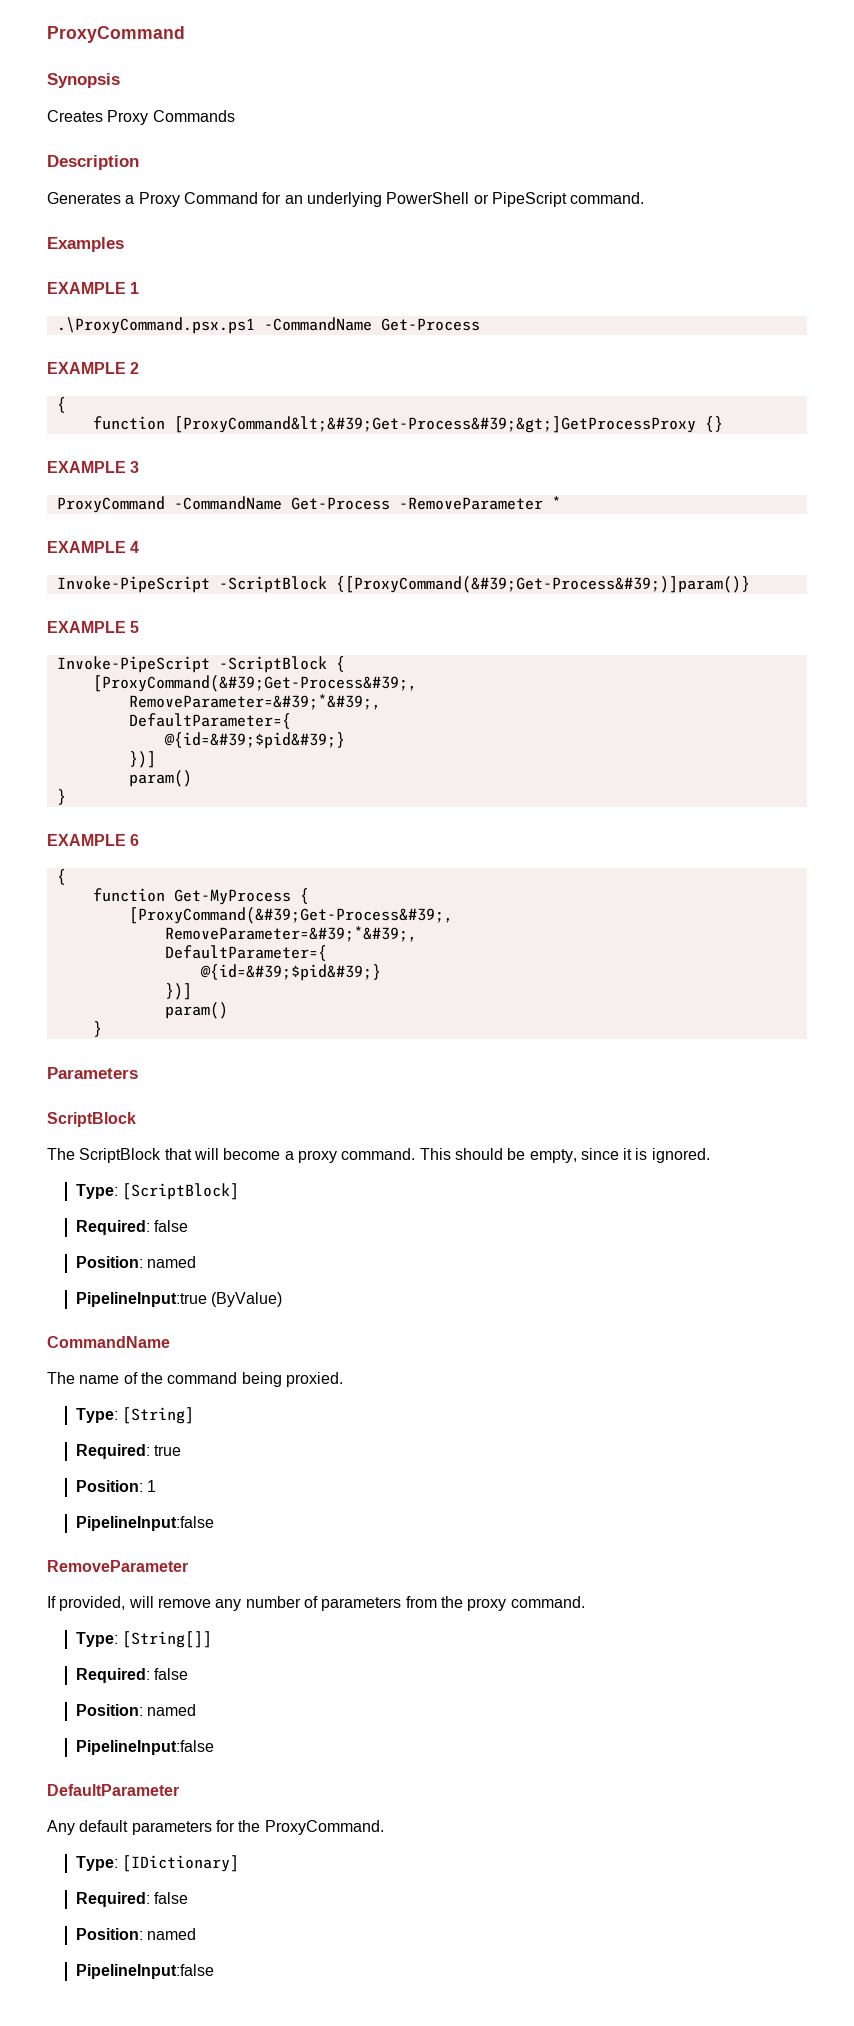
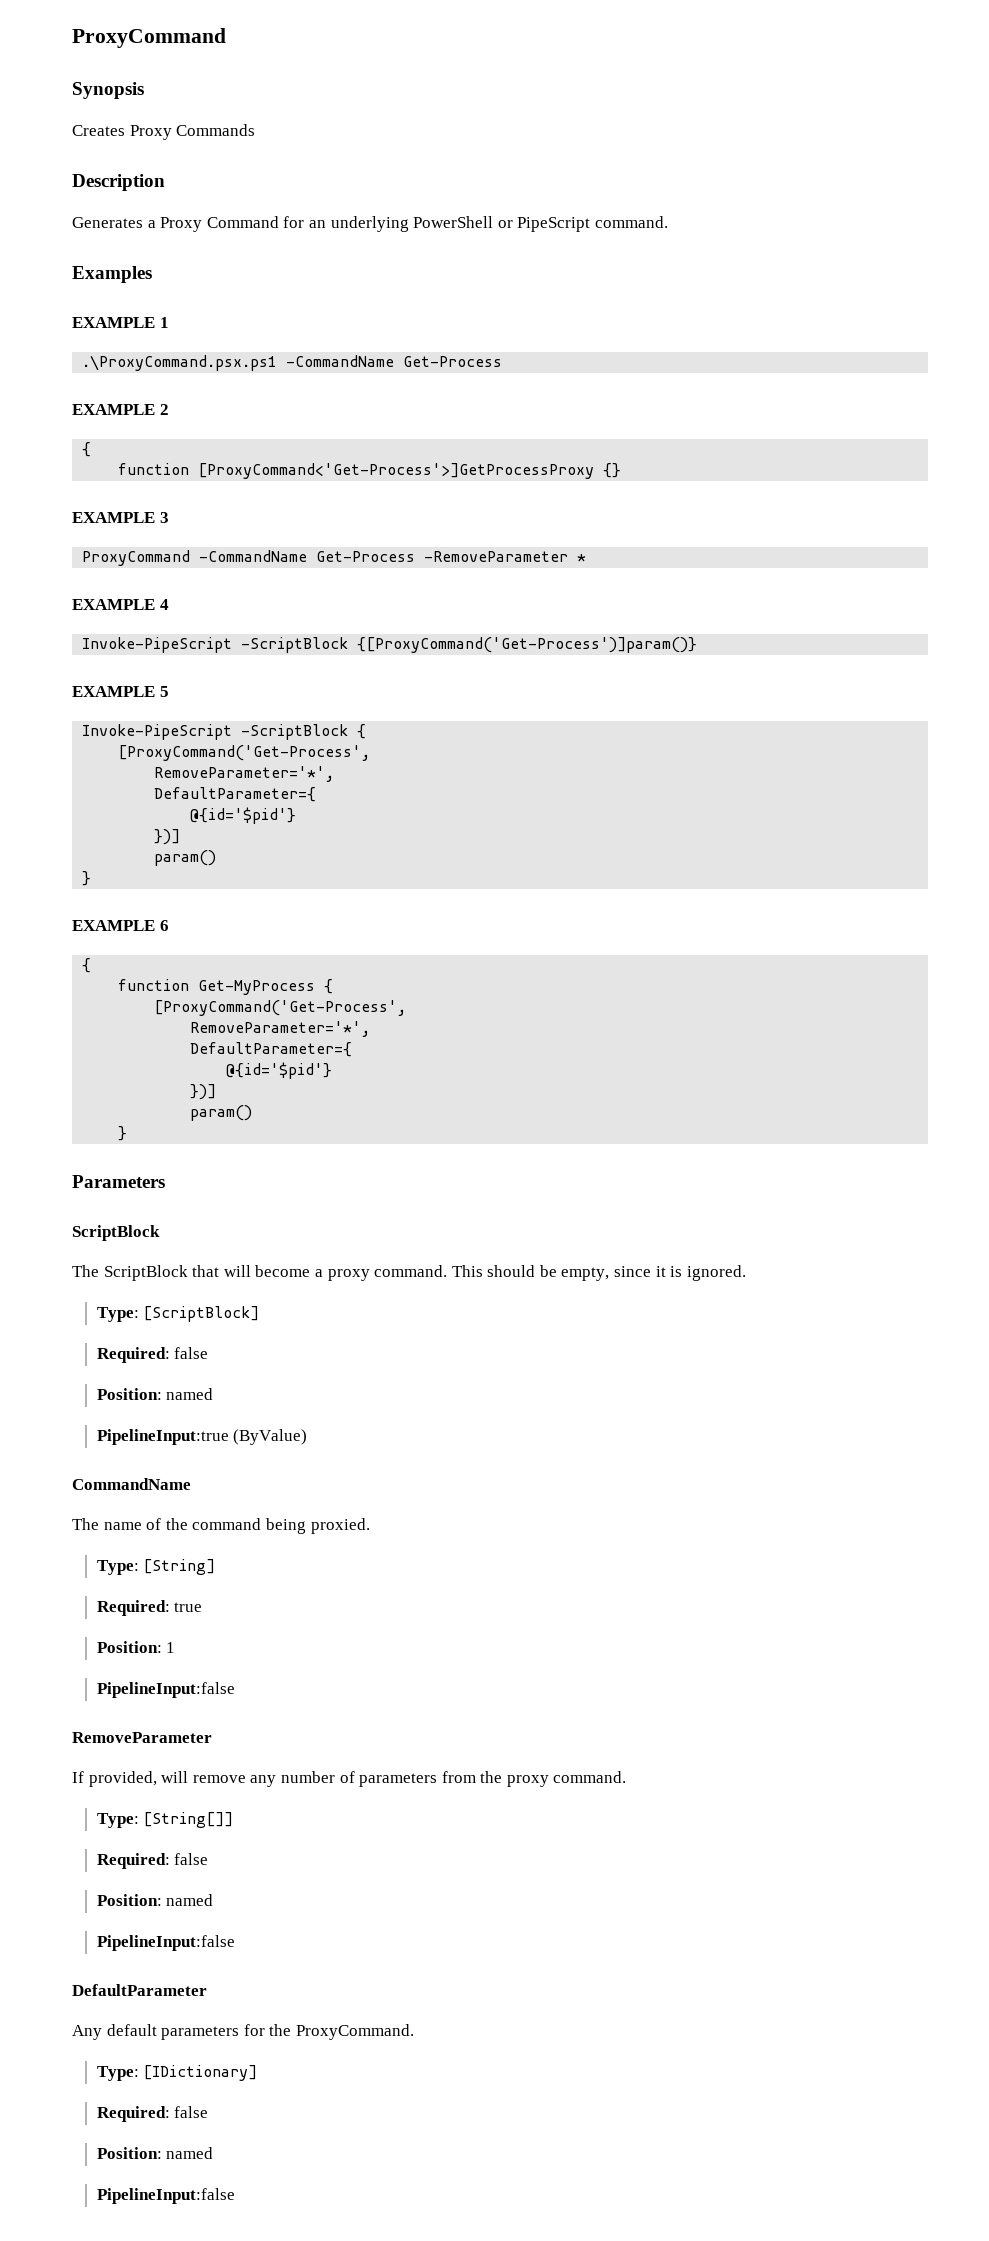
- function [ProxyCommand&lt;&#39;Get-Process&#39;&gt;]GetProcessProxy {}
+ function [ProxyCommand<'Get-Process'>]GetProcessProxy {}
- Invoke-PipeScript -ScriptBlock {[ProxyCommand(&#39;Get-Process&#39;)]param()}
+ Invoke-PipeScript -ScriptBlock {[ProxyCommand('Get-Process')]param()}
  Invoke-PipeScript -ScriptBlock {
- [ProxyCommand(&#39;Get-Process&#39;,
- RemoveParameter=&#39;*&#39;,
+ [ProxyCommand('Get-Process',
+ RemoveParameter='*',
  DefaultParameter={
- @{id=&#39;$pid&#39;}
+ @{id='$pid'}
  function Get-MyProcess {
- [ProxyCommand(&#39;Get-Process&#39;,
- RemoveParameter=&#39;*&#39;,
+ [ProxyCommand('Get-Process',
+ RemoveParameter='*',
  DefaultParameter={
- @{id=&#39;$pid&#39;}
+ @{id='$pid'}

